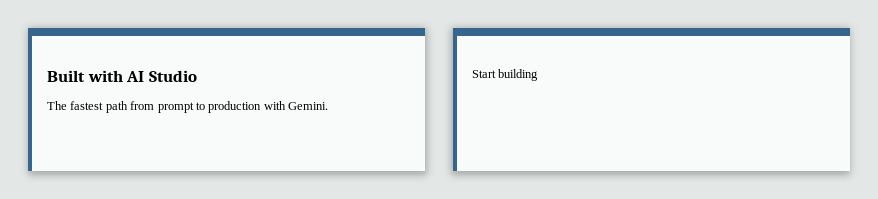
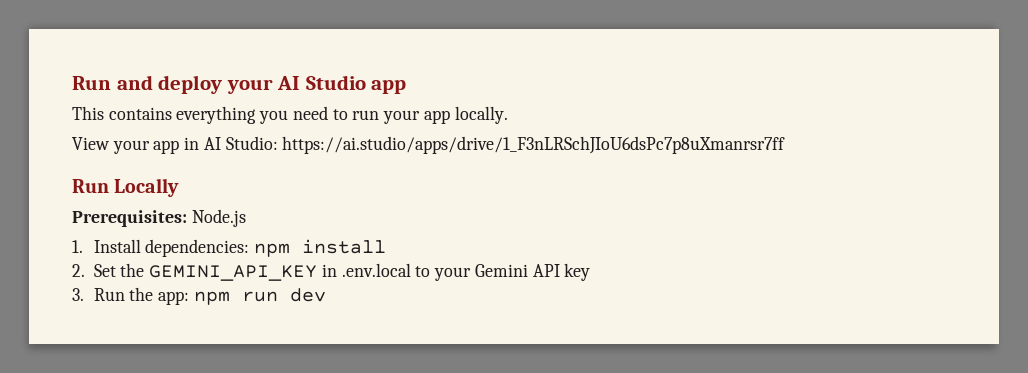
- Built with AI Studio
- The fastest path from prompt to production with Gemini.
- Start building
+ Run and deploy your AI Studio app
+ This contains everything you need to run your app locally.
+ View your app in AI Studio: https://ai.studio/apps/drive/1_F3nLRSchJIoU6dsPc7p8uXmanrsr7ff
+ Run Locally
+ Prerequisites: Node.js
+ 1. Install dependencies: npm install
+ 2. Set the GEMINI_API_KEY in .env.local to your Gemini API key
+ 3. Run the app: npm run dev

